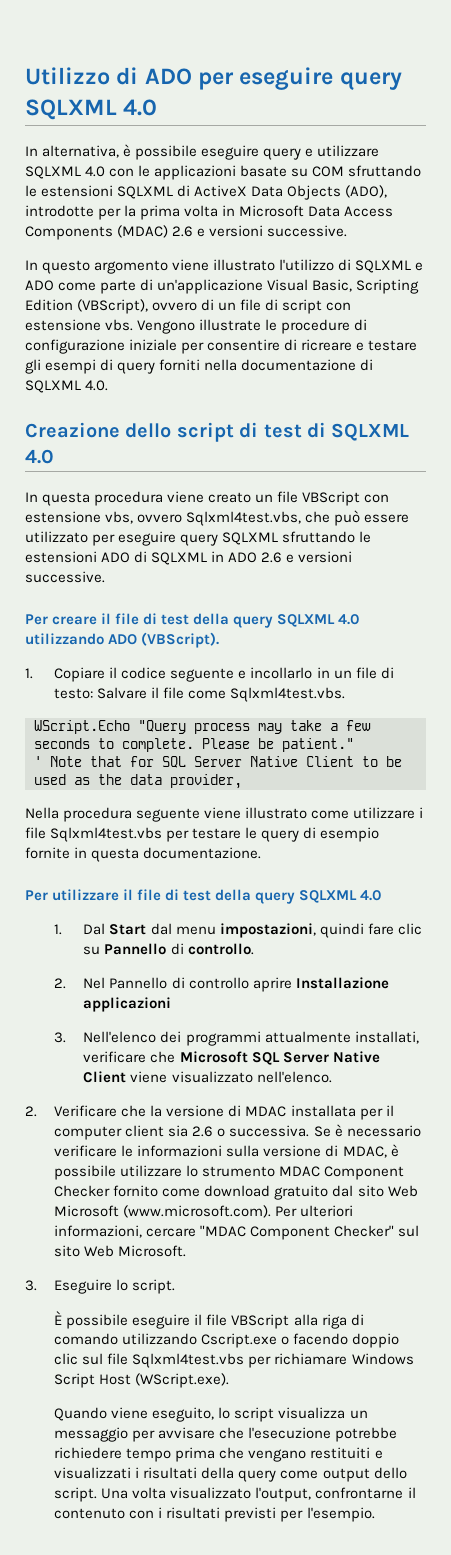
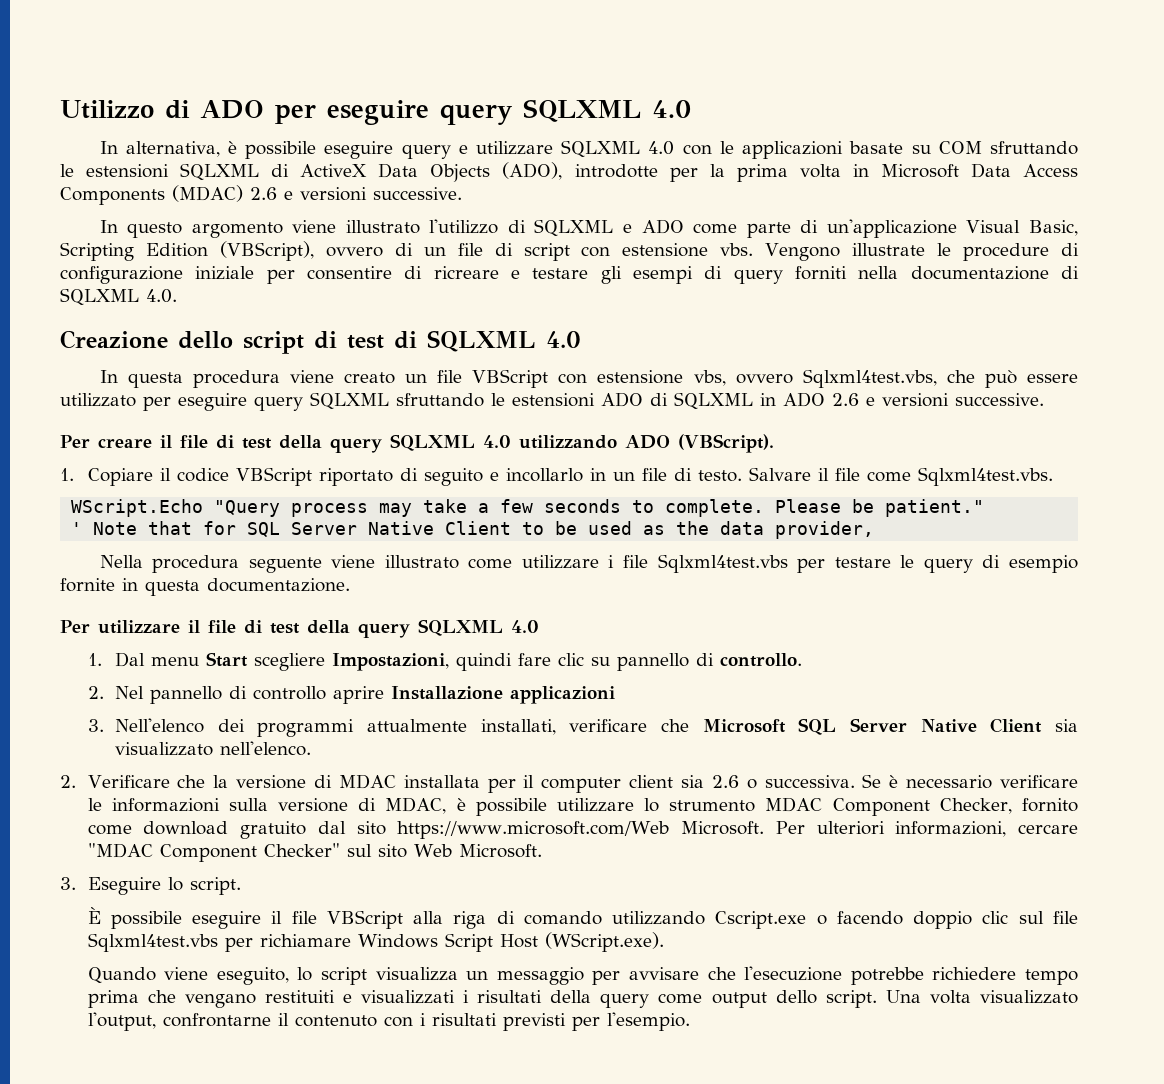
- 1. Copiare il codice seguente e incollarlo in un file di testo: Salvare il file come Sqlxml4test.vbs.
+ 1. Copiare il codice VBScript riportato di seguito e incollarlo in un file di testo. Salvare il file come Sqlxml4test.vbs.
- 1. Dal Start dal menu impostazioni, quindi fare clic su Pannello di controllo.
+ 1. Dal menu Start scegliere Impostazioni, quindi fare clic su pannello di controllo.
- 2. Nel Pannello di controllo aprire Installazione applicazioni
+ 2. Nel pannello di controllo aprire Installazione applicazioni
- 3. Nell'elenco dei programmi attualmente installati, verificare che Microsoft SQL Server Native Client viene visualizzato nell'elenco.
+ 3. Nell'elenco dei programmi attualmente installati, verificare che Microsoft SQL Server Native Client sia visualizzato nell'elenco.
- Se è necessario verificare le informazioni sulla versione di MDAC, è possibile utilizzare lo strumento MDAC Component Checker fornito come download gratuito dal sito Web Microsoft (www.microsoft.com). Per ulteriori informazioni, cercare "MDAC Component Checker" sul sito Web Microsoft.
+ Se è necessario verificare le informazioni sulla versione di MDAC, è possibile utilizzare lo strumento MDAC Component Checker, fornito come download gratuito dal sito https://www.microsoft.com/Web Microsoft. Per ulteriori informazioni, cercare "MDAC Component Checker" sul sito Web Microsoft.

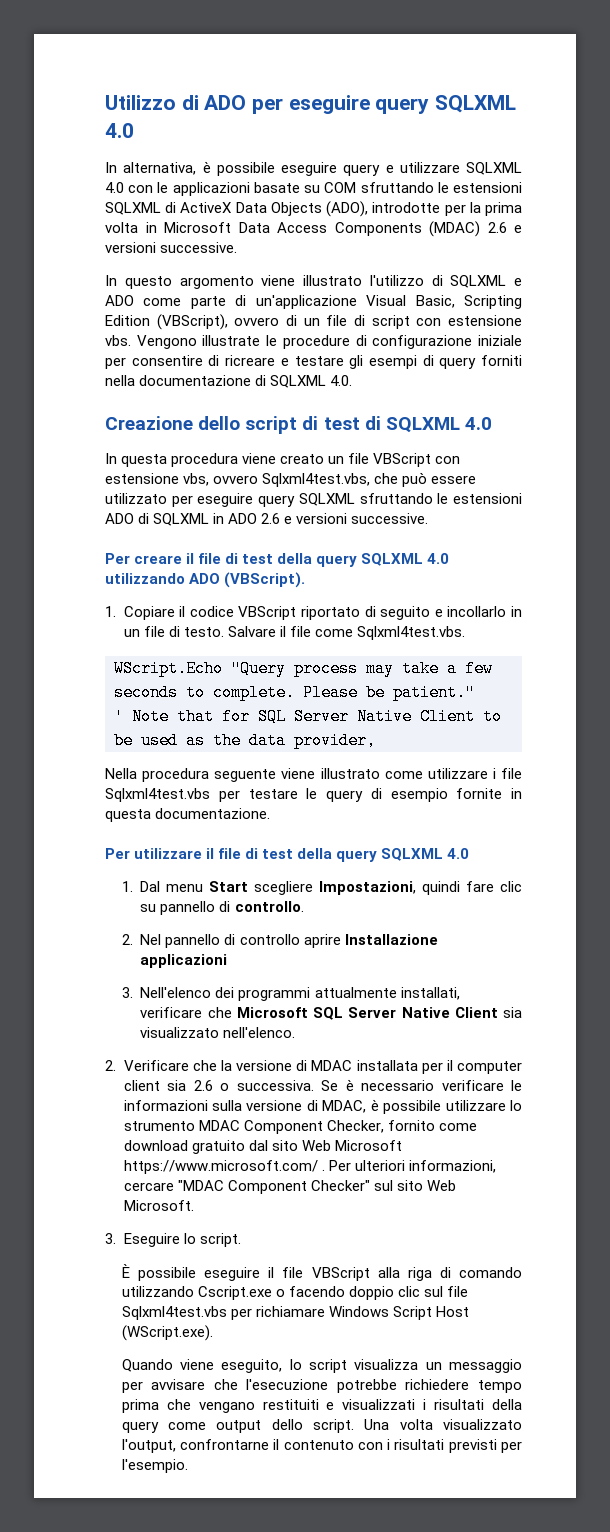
- Se è necessario verificare le informazioni sulla versione di MDAC, è possibile utilizzare lo strumento MDAC Component Checker, fornito come download gratuito dal sito https://www.microsoft.com/Web Microsoft.
+ Se è necessario verificare le informazioni sulla versione di MDAC, è possibile utilizzare lo strumento MDAC Component Checker, fornito come download gratuito dal sito Web Microsoft https://www.microsoft.com/ .

